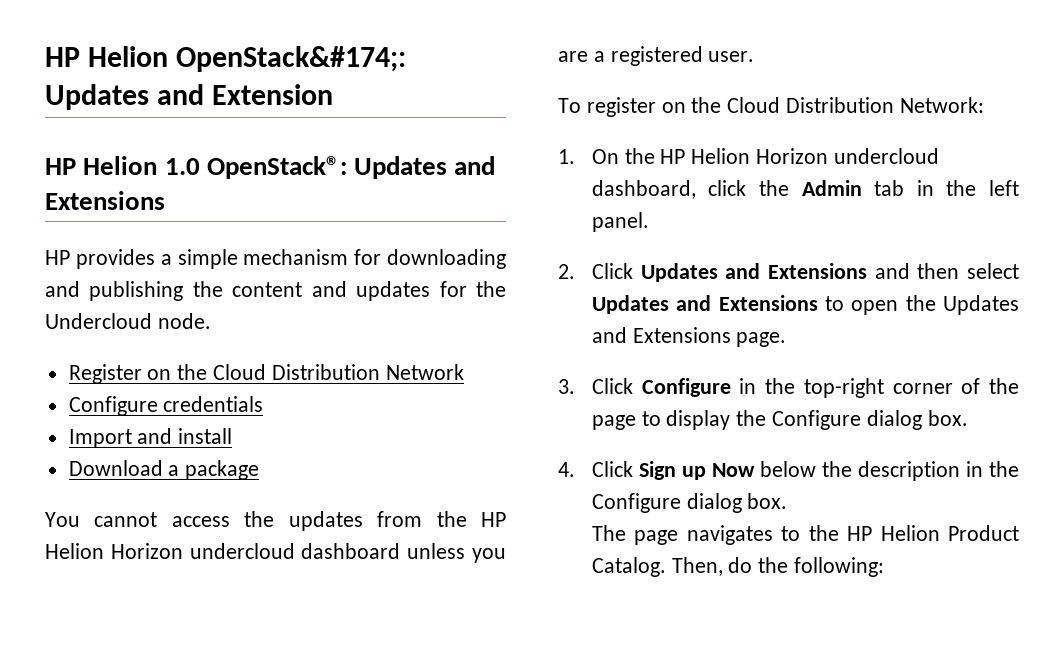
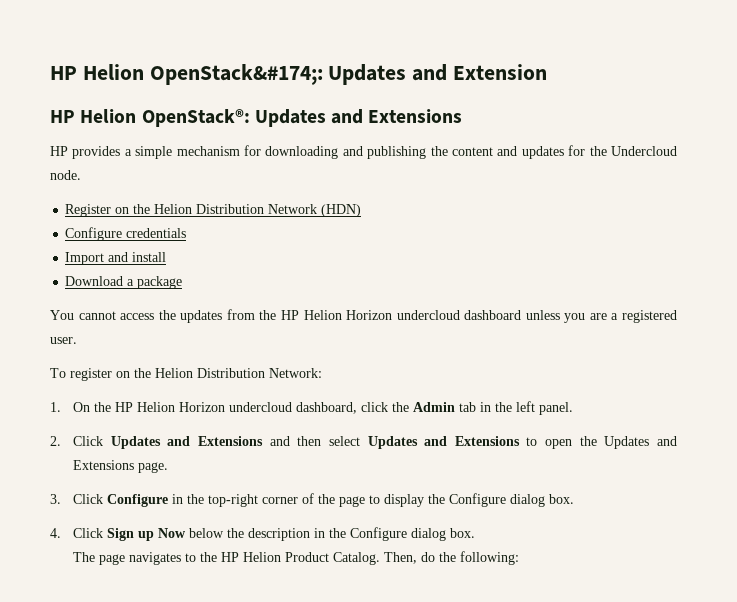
- HP Helion 1.0 OpenStack®: Updates and Extensions
+ HP Helion OpenStack®: Updates and Extensions
- Register on the Cloud Distribution Network
+ Register on the Helion Distribution Network (HDN)
- To register on the Cloud Distribution Network:
+ To register on the Helion Distribution Network:

